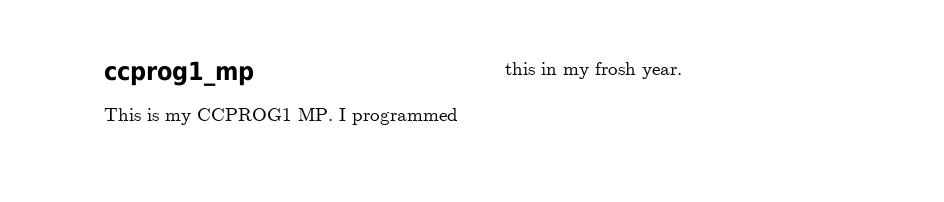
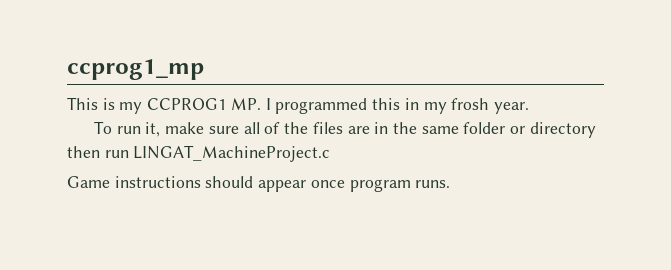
+ To run it, make sure all of the files are in the same folder or directory then run LINGAT_MachineProject.c
+ Game instructions should appear once program runs.

